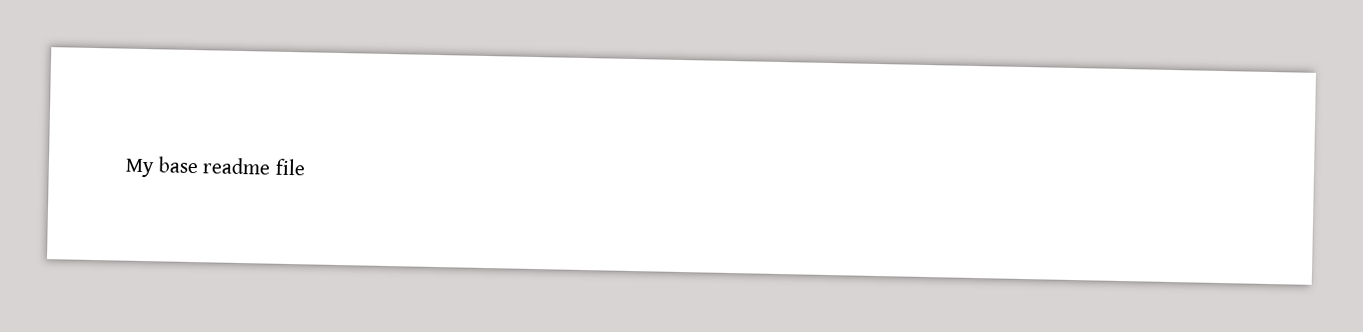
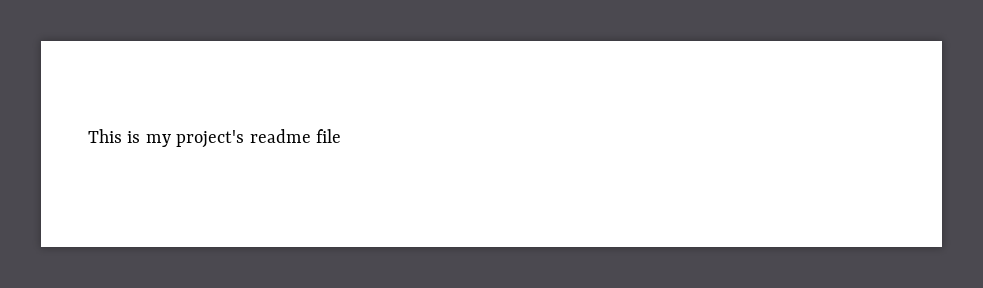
- My base readme file
+ This is my project's readme file

